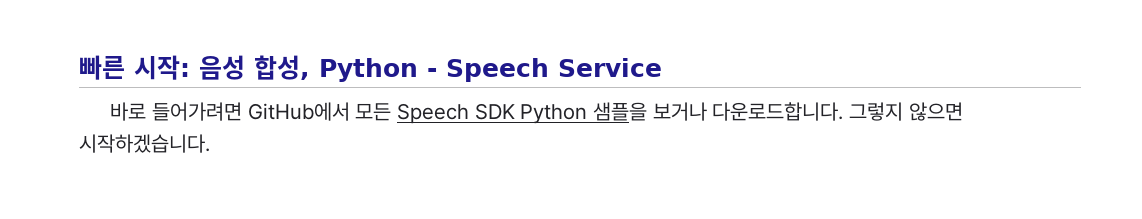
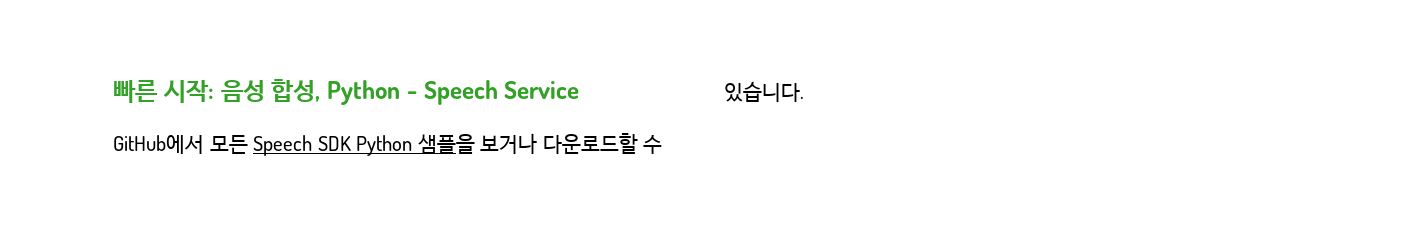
- 바로 들어가려면 GitHub에서 모든 Speech SDK Python 샘플을 보거나 다운로드합니다. 그렇지 않으면 시작하겠습니다.
+ GitHub에서 모든 Speech SDK Python 샘플을 보거나 다운로드할 수 있습니다.

